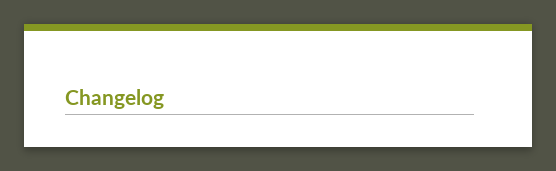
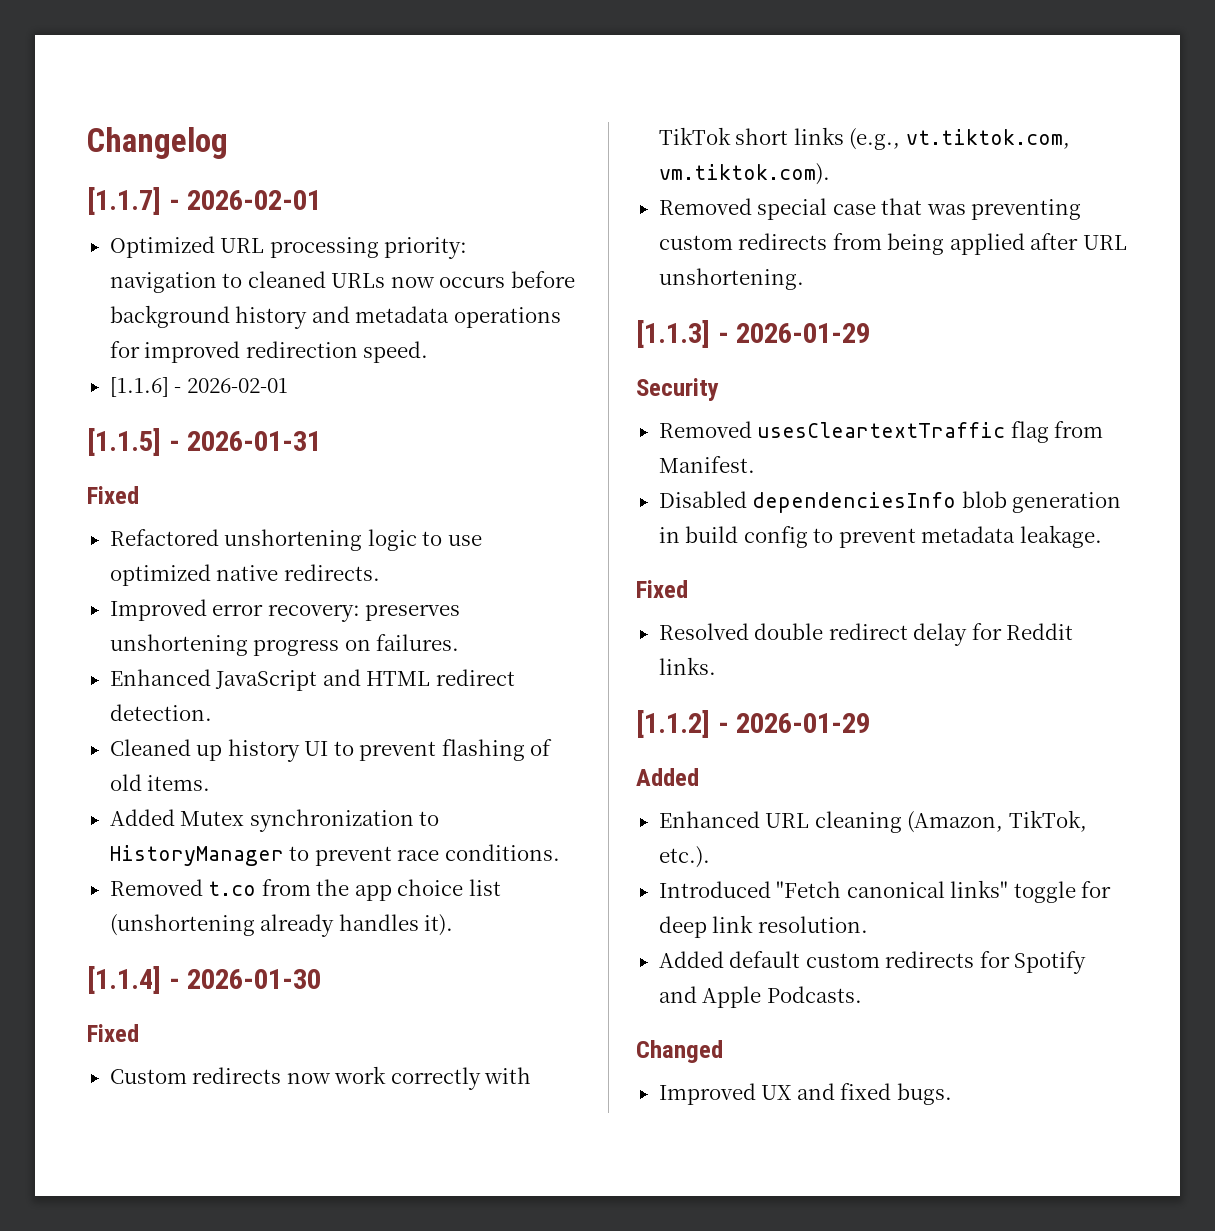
+ [1.1.7] - 2026-02-01
+ Optimized URL processing priority: navigation to cleaned URLs now occurs before background history and metadata operations for improved redirection speed.
+ [1.1.6] - 2026-02-01
+ [1.1.5] - 2026-01-31
+ Fixed
+ Refactored unshortening logic to use optimized native redirects.
+ Improved error recovery: preserves unshortening progress on failures.
+ Enhanced JavaScript and HTML redirect detection.
+ Cleaned up history UI to prevent flashing of old items.
+ Added Mutex synchronization to HistoryManager to prevent race conditions.
+ Removed t.co from the app choice list (unshortening already handles it).
+ [1.1.4] - 2026-01-30
+ Fixed
+ Custom redirects now work correctly with TikTok short links (e.g., vt.tiktok.com, vm.tiktok.com).
+ Removed special case that was preventing custom redirects from being applied after URL unshortening.
+ [1.1.3] - 2026-01-29
+ Security
+ Removed usesCleartextTraffic flag from Manifest.
+ Disabled dependenciesInfo blob generation in build config to prevent metadata leakage.
+ Fixed
+ Resolved double redirect delay for Reddit links.
+ [1.1.2] - 2026-01-29
+ Added
+ Enhanced URL cleaning (Amazon, TikTok, etc.).
+ Introduced "Fetch canonical links" toggle for deep link resolution.
+ Added default custom redirects for Spotify and Apple Podcasts.
+ Changed
+ Improved UX and fixed bugs.

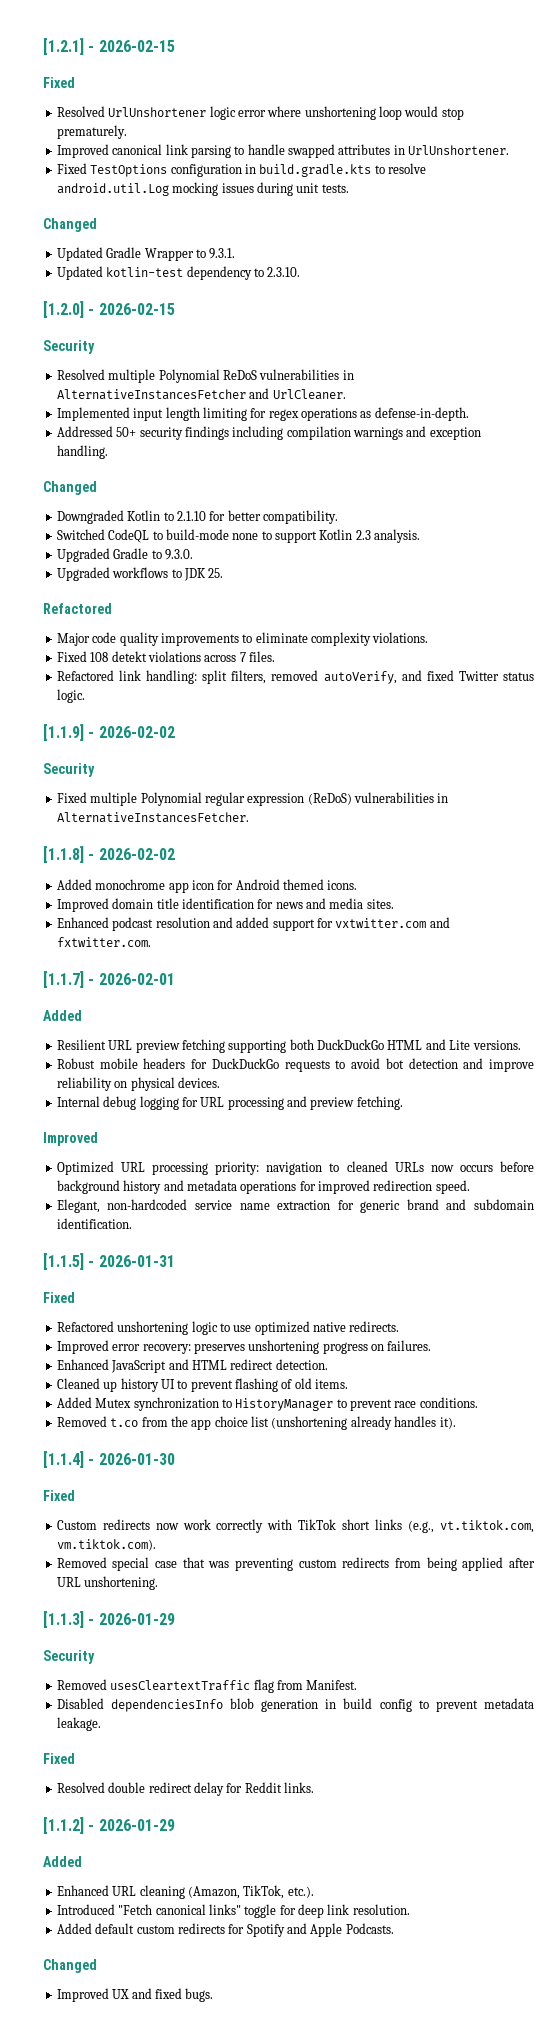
- Changelog
+ [1.2.1] - 2026-02-15
+ Fixed
+ Resolved UrlUnshortener logic error where unshortening loop would stop prematurely.
+ Improved canonical link parsing to handle swapped attributes in UrlUnshortener.
+ Fixed TestOptions configuration in build.gradle.kts to resolve android.util.Log mocking issues during unit tests.
+ Changed
+ Updated Gradle Wrapper to 9.3.1.
+ Updated kotlin-test dependency to 2.3.10.
+ [1.2.0] - 2026-02-15
+ Security
+ Resolved multiple Polynomial ReDoS vulnerabilities in AlternativeInstancesFetcher and UrlCleaner.
+ Implemented input length limiting for regex operations as defense-in-depth.
+ Addressed 50+ security findings including compilation warnings and exception handling.
+ Changed
+ Downgraded Kotlin to 2.1.10 for better compatibility.
+ Switched CodeQL to build-mode none to support Kotlin 2.3 analysis.
+ Upgraded Gradle to 9.3.0.
+ Upgraded workflows to JDK 25.
+ Refactored
+ Major code quality improvements to eliminate complexity violations.
+ Fixed 108 detekt violations across 7 files.
+ Refactored link handling: split filters, removed autoVerify, and fixed Twitter status logic.
+ [1.1.9] - 2026-02-02
+ Security
+ Fixed multiple Polynomial regular expression (ReDoS) vulnerabilities in AlternativeInstancesFetcher.
+ [1.1.8] - 2026-02-02
+ Added monochrome app icon for Android themed icons.
+ Improved domain title identification for news and media sites.
+ Enhanced podcast resolution and added support for vxtwitter.com and fxtwitter.com.
  [1.1.7] - 2026-02-01
+ Added
+ Resilient URL preview fetching supporting both DuckDuckGo HTML and Lite versions.
+ Robust mobile headers for DuckDuckGo requests to avoid bot detection and improve reliability on physical devices.
+ Internal debug logging for URL processing and preview fetching.
+ Improved
- [1.1.6] - 2026-02-01
+ Elegant, non-hardcoded service name extraction for generic brand and subdomain identification.

